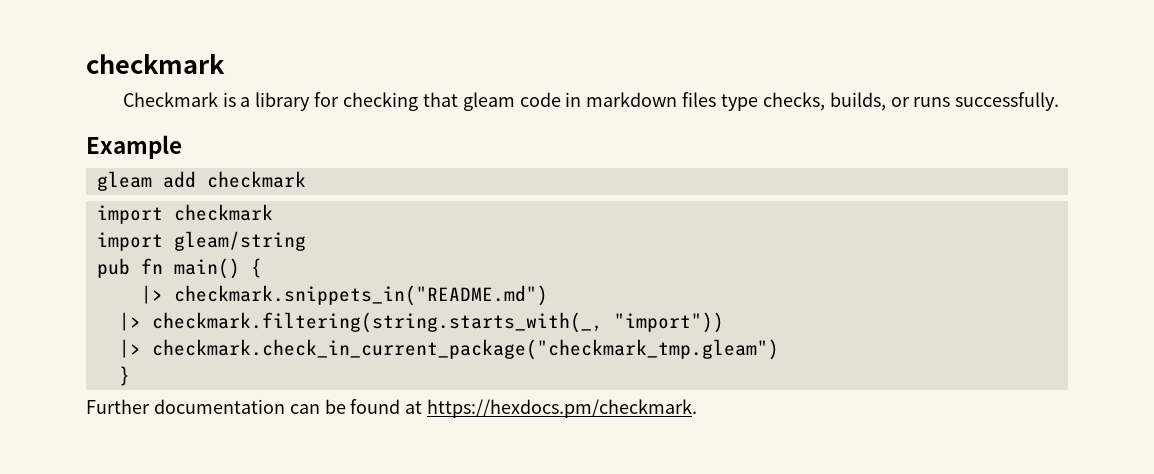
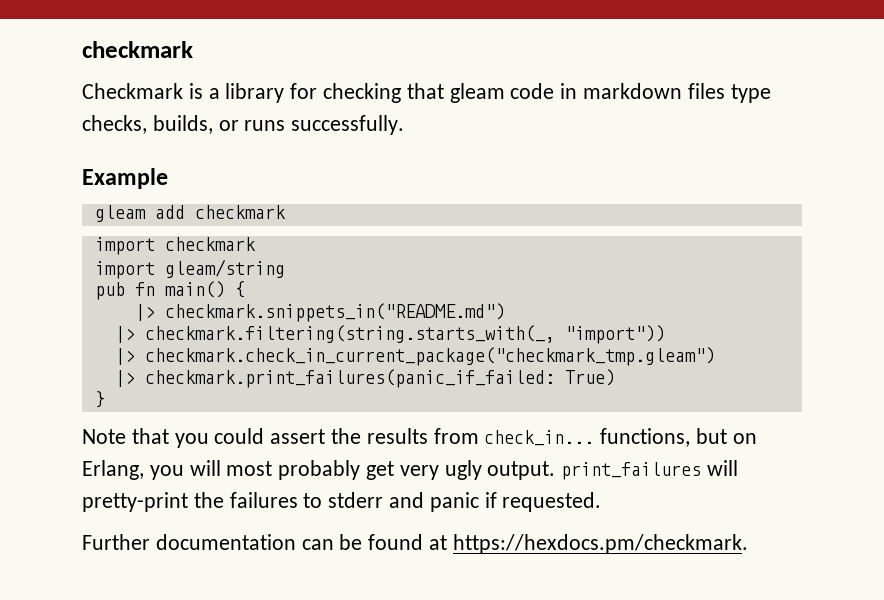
+ |> checkmark.print_failures(panic_if_failed: True)
  }
+ Note that you could assert the results from check_in... functions, but on Erlang, you will most probably get very ugly output. print_failures will pretty-print the failures to stderr and panic if requested.

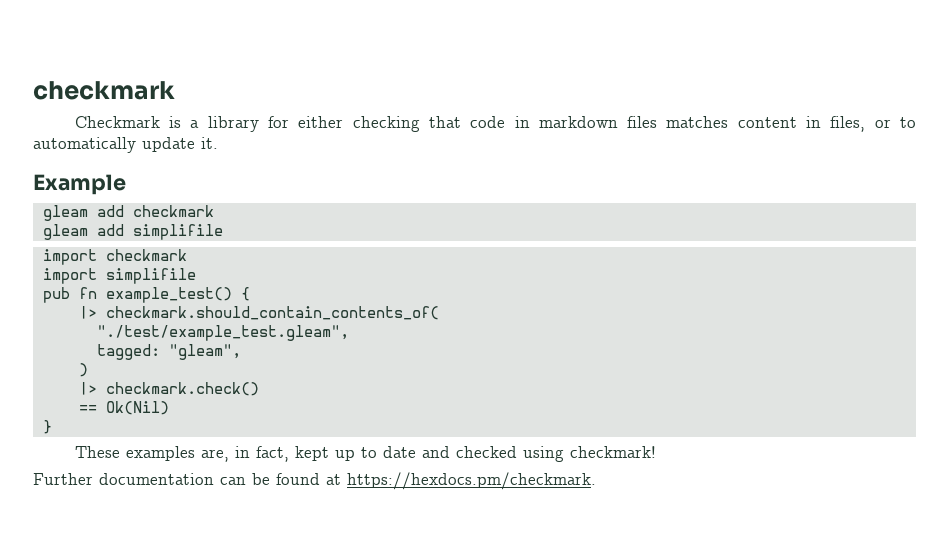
- Checkmark is a library for checking that gleam code in markdown files type checks, builds, or runs successfully.
+ Checkmark is a library for either checking that code in markdown files matches content in files, or to automatically update it.
+ gleam add simplifile
- import gleam/string
+ import simplifile
- pub fn main() {
+ pub fn example_test() {
- |> checkmark.snippets_in("README.md")
- |> checkmark.filtering(string.starts_with(_, "import"))
- |> checkmark.check_in_current_package("checkmark_tmp.gleam")
- |> checkmark.print_failures(panic_if_failed: True)
+ |> checkmark.should_contain_contents_of(
+ "./test/example_test.gleam",
+ tagged: "gleam",
+ )
+ |> checkmark.check()
+ == Ok(Nil)
  }
- Note that you could assert the results from check_in... functions, but on Erlang, you will most probably get very ugly output. print_failures will pretty-print the failures to stderr and panic if requested.
+ These examples are, in fact, kept up to date and checked using checkmark!

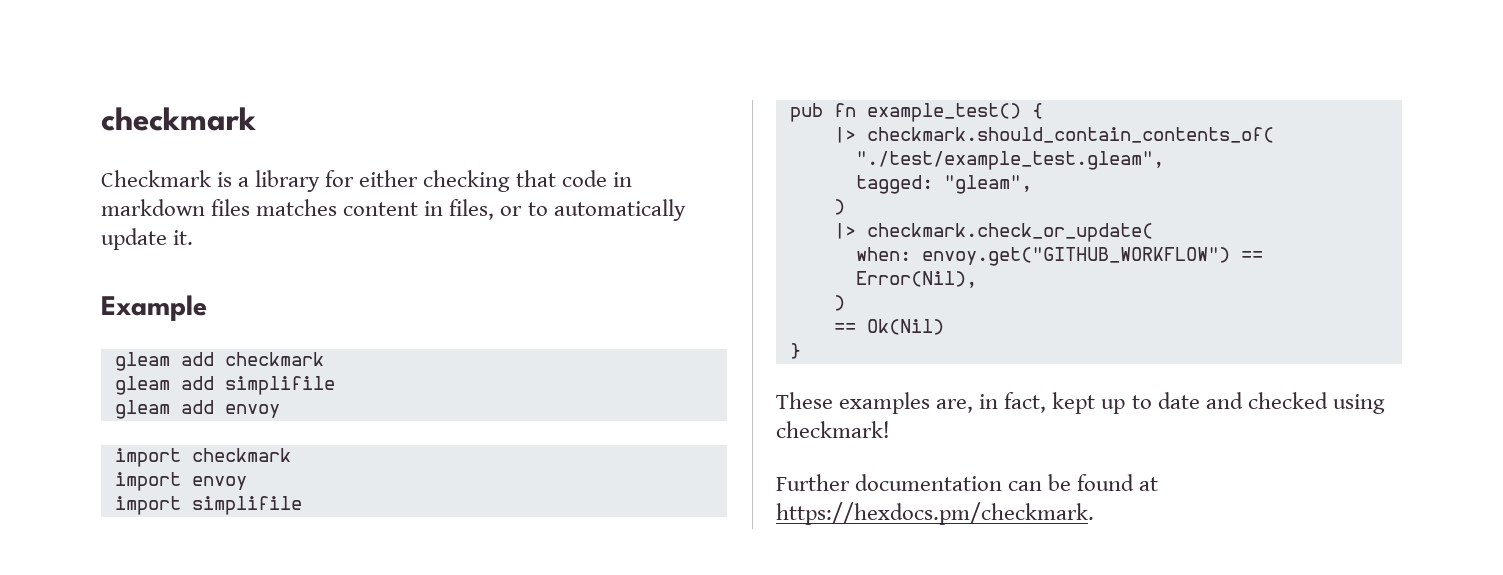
+ gleam add envoy
+ import envoy
- |> checkmark.check()
+ |> checkmark.check_or_update(
+ when: envoy.get("GITHUB_WORKFLOW") == Error(Nil),
+ )

